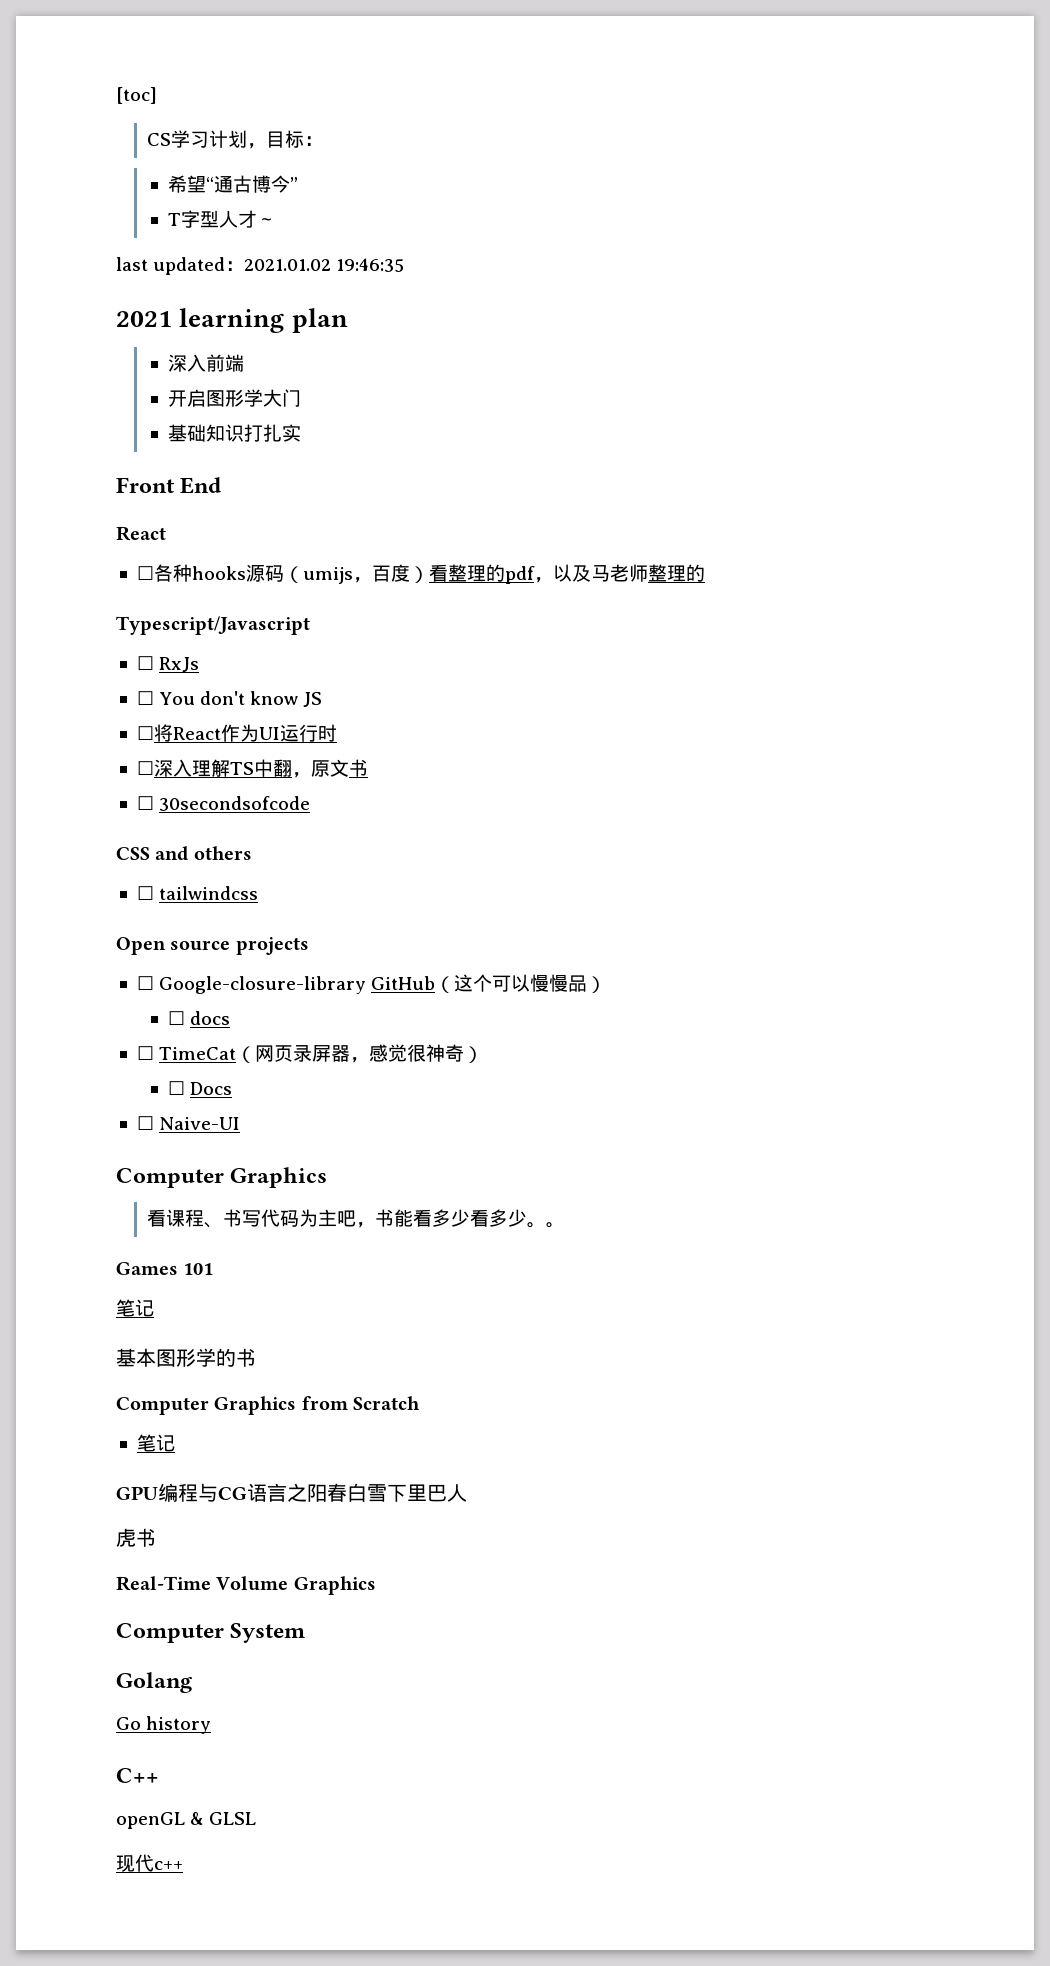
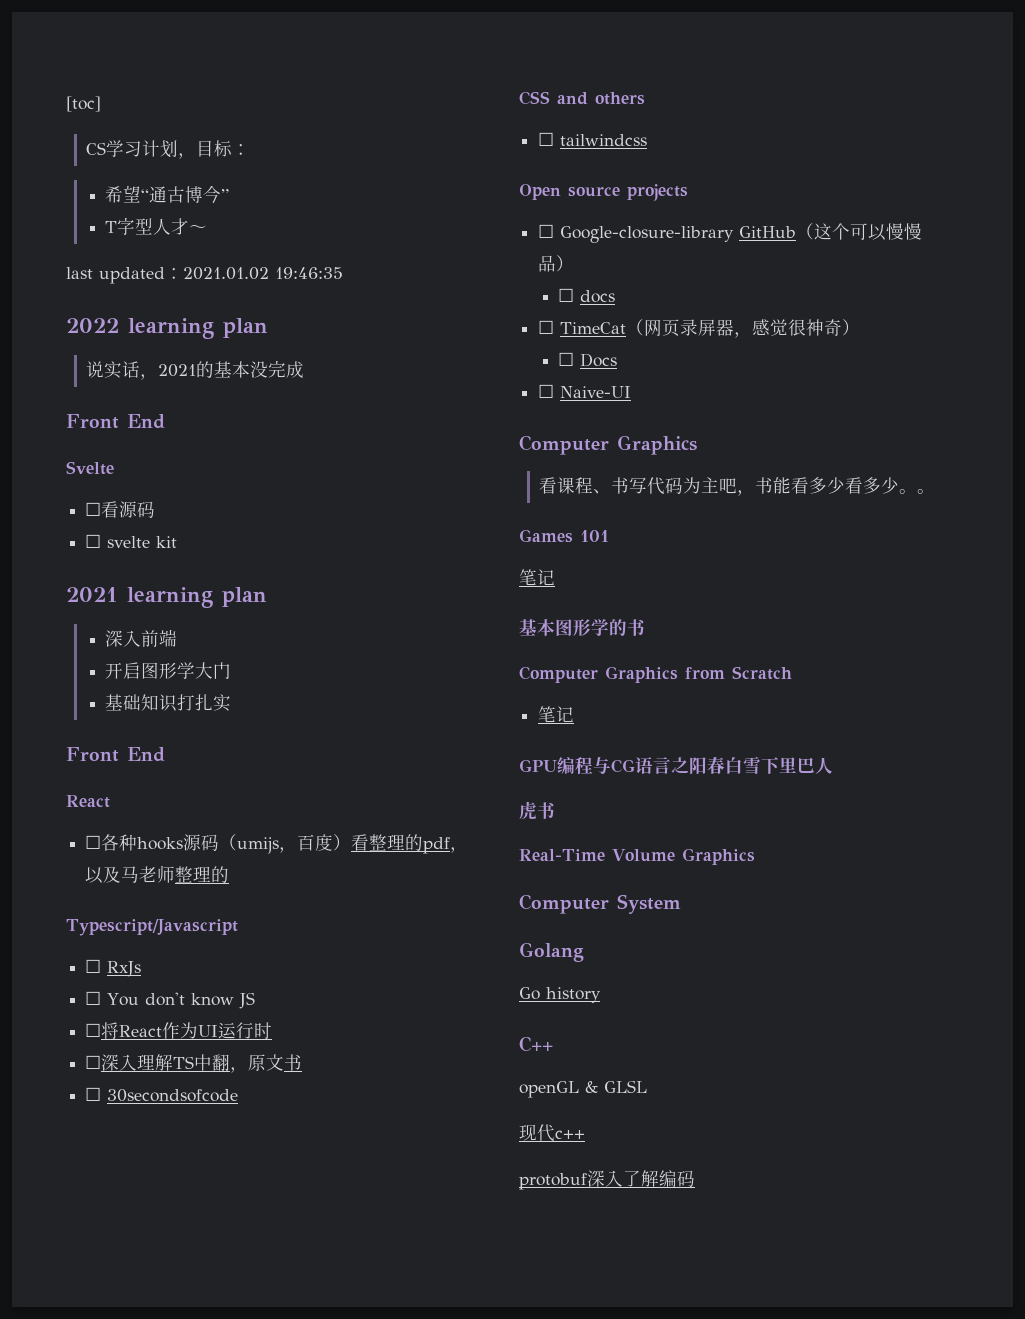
+ 2022 learning plan
+ 说实话，2021的基本没完成
+ Front End
+ Svelte
+ ☐看源码
+ ☐ svelte kit
+ protobuf深入了解编码

